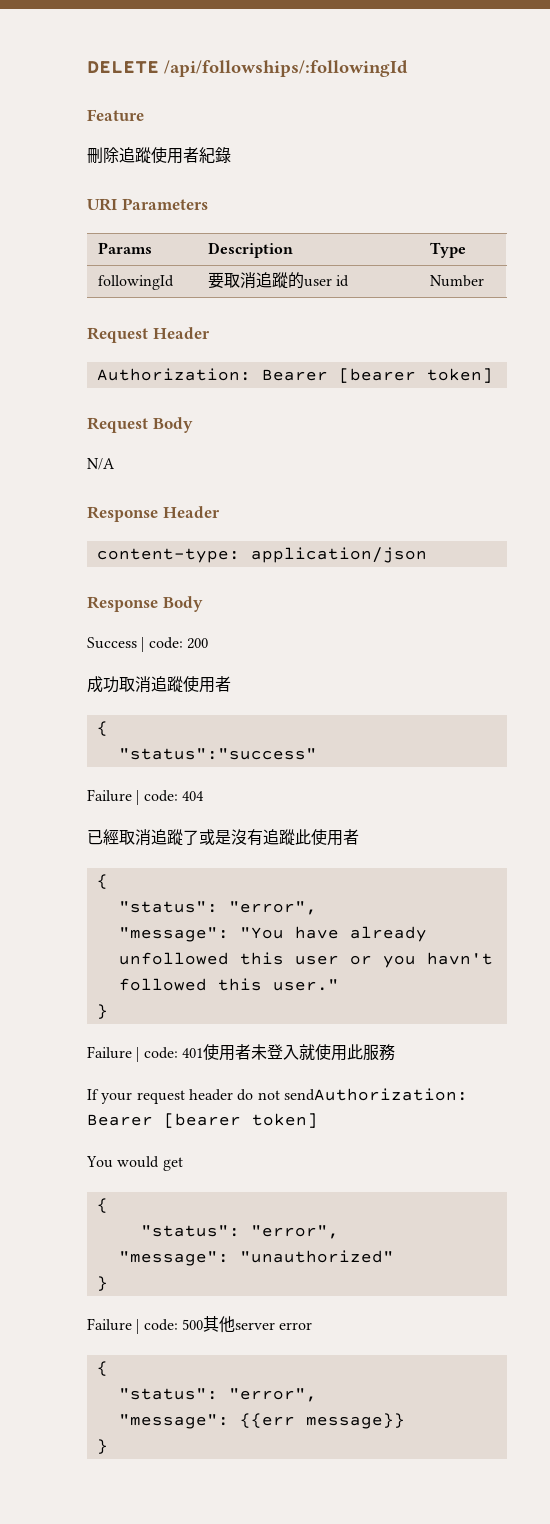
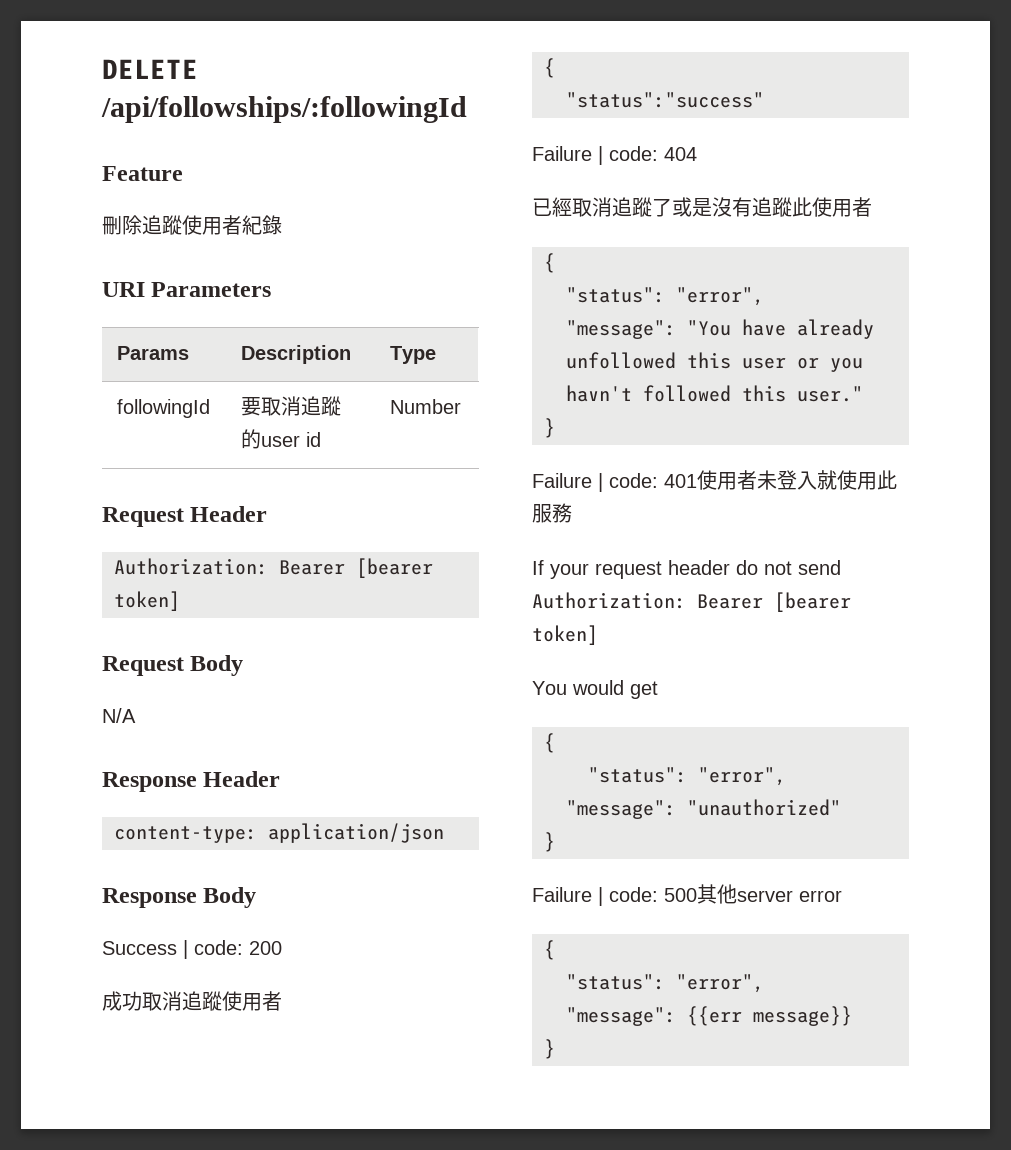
- If your request header do not sendAuthorization: Bearer [bearer token]
+ If your request header do not send Authorization: Bearer [bearer token]

